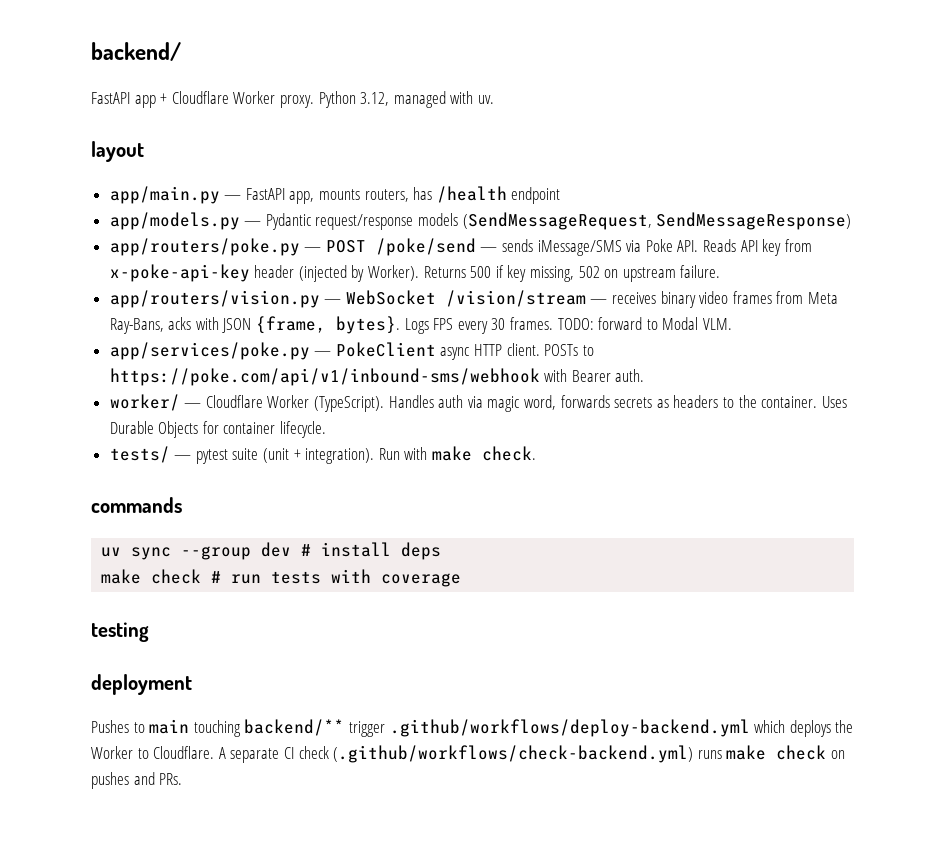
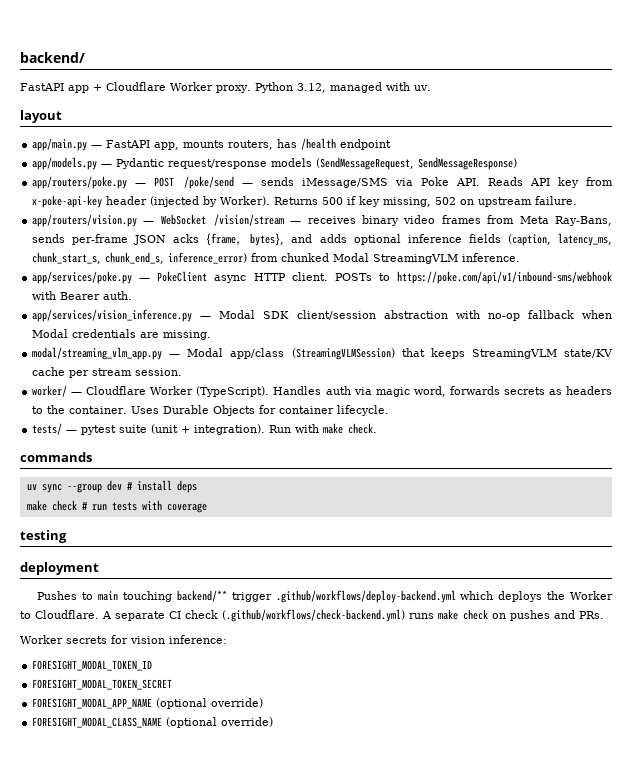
- app/routers/vision.py — WebSocket /vision/stream — receives binary video frames from Meta Ray-Bans, acks with JSON {frame, bytes}. Logs FPS every 30 frames. TODO: forward to Modal VLM.
+ app/routers/vision.py — WebSocket /vision/stream — receives binary video frames from Meta Ray-Bans, sends per-frame JSON acks {frame, bytes}, and adds optional inference fields (caption, latency_ms, chunk_start_s, chunk_end_s, inference_error) from chunked Modal StreamingVLM inference.
+ app/services/vision_inference.py — Modal SDK client/session abstraction with no-op fallback when Modal credentials are missing.
+ modal/streaming_vlm_app.py — Modal app/class (StreamingVLMSession) that keeps StreamingVLM state/KV cache per stream session.
+ Worker secrets for vision inference:
+ FORESIGHT_MODAL_TOKEN_ID
+ FORESIGHT_MODAL_TOKEN_SECRET
+ FORESIGHT_MODAL_APP_NAME (optional override)
+ FORESIGHT_MODAL_CLASS_NAME (optional override)

